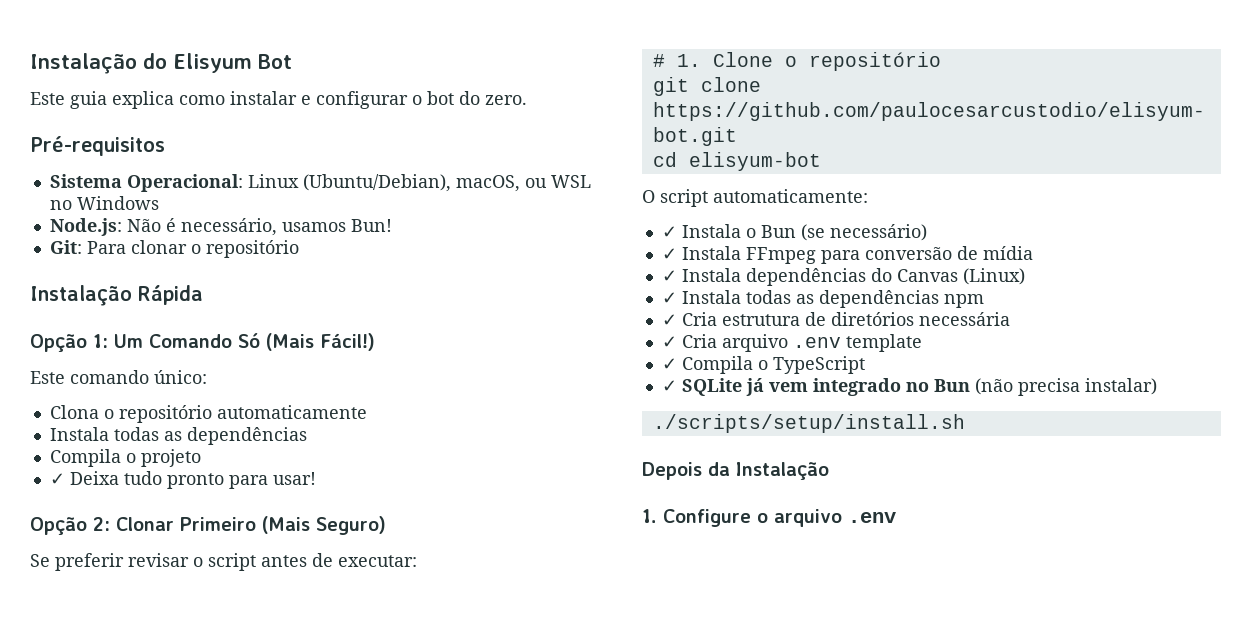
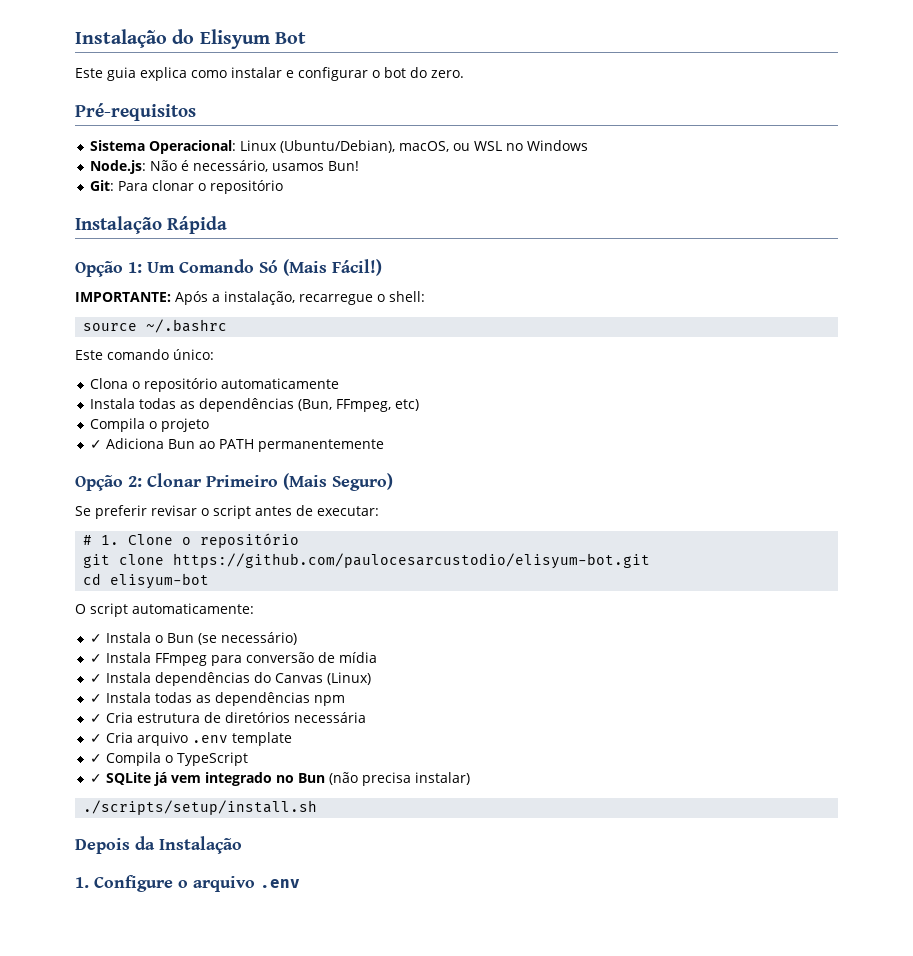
+ IMPORTANTE: Após a instalação, recarregue o shell:
+ source ~/.bashrc
  Clona o repositório automaticamente
- Instala todas as dependências
+ Instala todas as dependências (Bun, FFmpeg, etc)
- ✓ Deixa tudo pronto para usar!
+ ✓ Adiciona Bun ao PATH permanentemente

